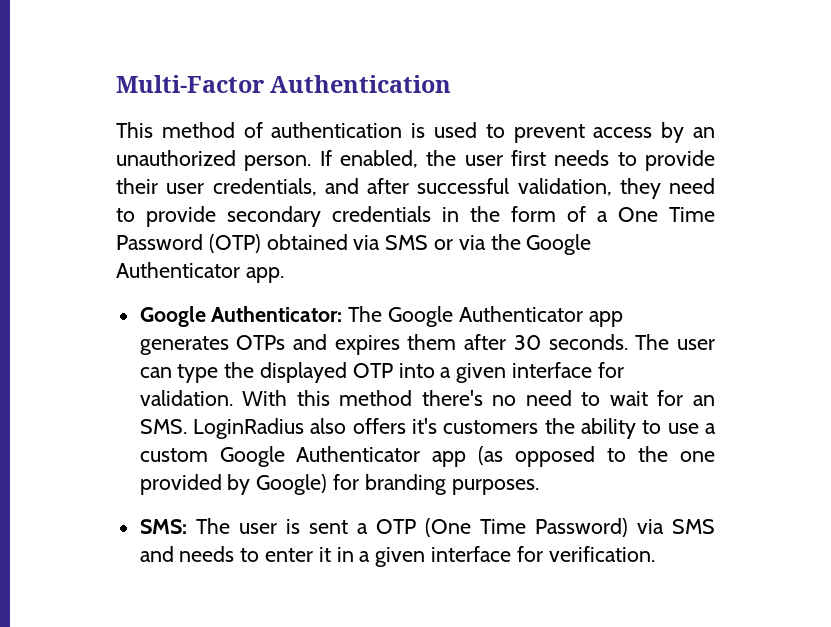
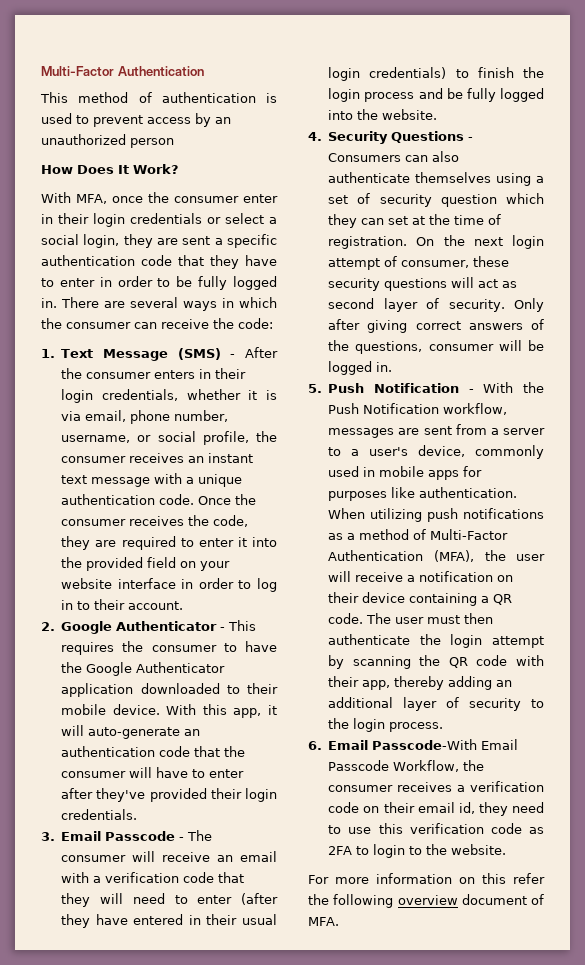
- This method of authentication is used to prevent access by an unauthorized person. If enabled, the user first needs to provide their user credentials, and after successful validation, they need to provide secondary credentials in the form of a One Time Password (OTP) obtained via SMS or via the Google Authenticator app.
- Google Authenticator: The Google Authenticator app generates OTPs and expires them after 30 seconds. The user can type the displayed OTP into a given interface for validation. With this method there's no need to wait for an SMS. LoginRadius also offers it's customers the ability to use a custom Google Authenticator app (as opposed to the one provided by Google) for branding purposes.
- SMS: The user is sent a OTP (One Time Password) via SMS and needs to enter it in a given interface for verification.
+ This method of authentication is used to prevent access by an unauthorized person
+ How Does It Work?
+ With MFA, once the consumer enter in their login credentials or select a social login, they are sent a specific authentication code that they have to enter in order to be fully logged in. There are several ways in which the consumer can receive the code:
+ 1. Text Message (SMS) - After the consumer enters in their login credentials, whether it is via email, phone number, username, or social profile, the consumer receives an instant text message with a unique authentication code. Once the consumer receives the code, they are required to enter it into the provided field on your website interface in order to log in to their account.
+ 2. Google Authenticator - This requires the consumer to have the Google Authenticator application downloaded to their mobile device. With this app, it will auto-generate an authentication code that the consumer will have to enter after they've provided their login credentials.
+ 3. Email Passcode - The consumer will receive an email with a verification code that they will need to enter (after they have entered in their usual login credentials) to finish the login process and be fully logged into the website.
+ 4. Security Questions - Consumers can also authenticate themselves using a set of security question which they can set at the time of registration. On the next login attempt of consumer, these security questions will act as second layer of security. Only after giving correct answers of the questions, consumer will be logged in.
+ 5. Push Notification - With the Push Notification workflow, messages are sent from a server to a user's device, commonly used in mobile apps for purposes like authentication. When utilizing push notifications as a method of Multi-Factor Authentication (MFA), the user will receive a notification on their device containing a QR code. The user must then authenticate the login attempt by scanning the QR code with their app, thereby adding an additional layer of security to the login process.
+ 6. Email Passcode-With Email Passcode Workflow, the consumer receives a verification code on their email id, they need to use this verification code as 2FA to login to the website.
+ For more information on this refer the following overview document of MFA.

